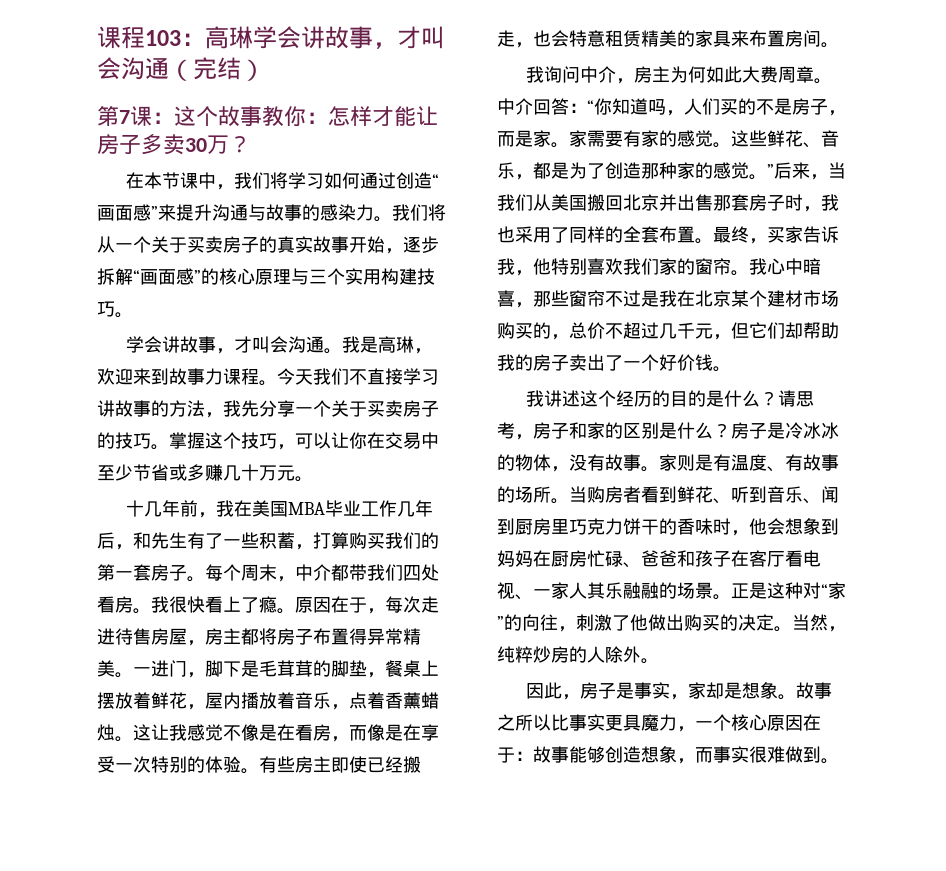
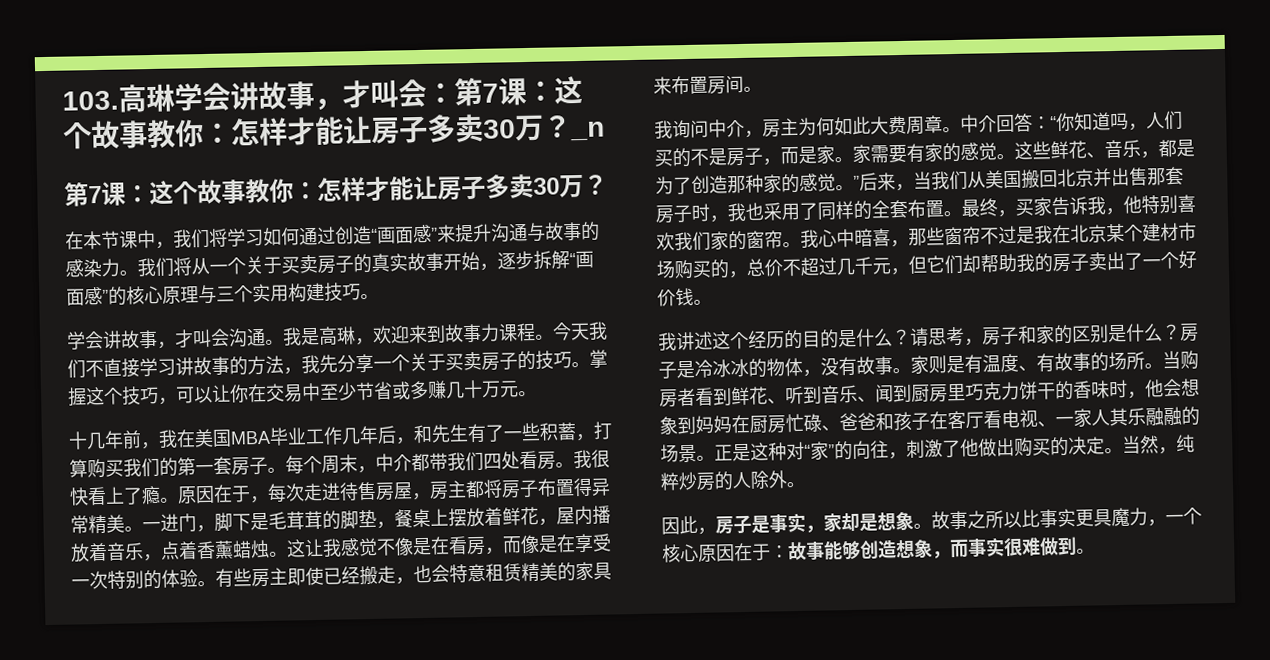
- 课程103：高琳学会讲故事，才叫会沟通（完结）
+ 103.高琳学会讲故事，才叫会：第7课：这个故事教你：怎样才能让房子多卖30万？_n

